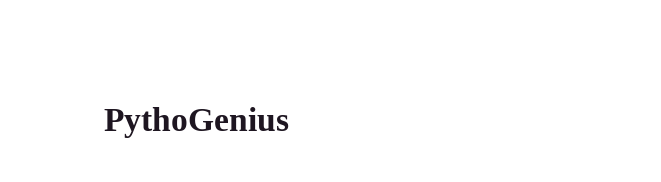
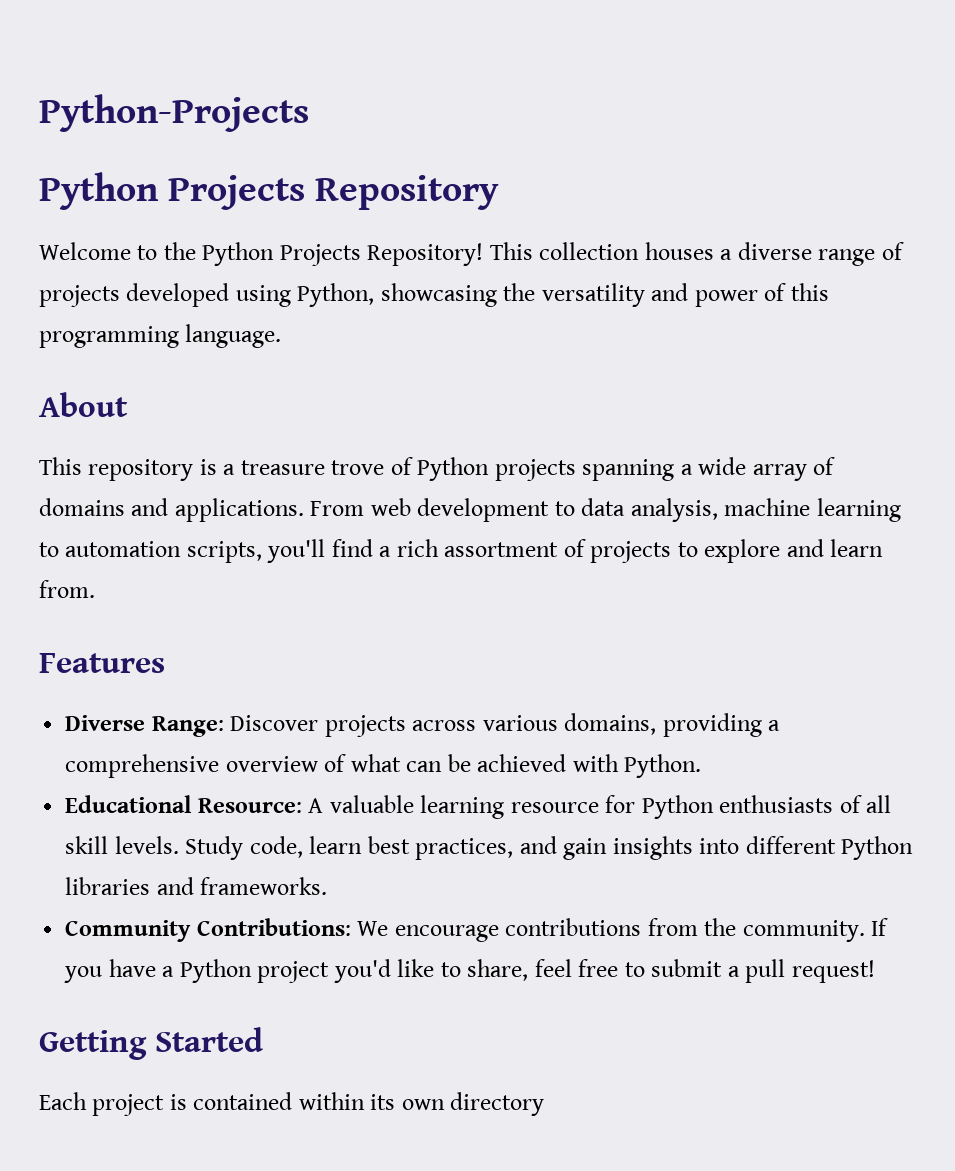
- PythoGenius
+ Python-Projects
+ Python Projects Repository
+ Welcome to the Python Projects Repository! This collection houses a diverse range of projects developed using Python, showcasing the versatility and power of this programming language.
+ About
+ This repository is a treasure trove of Python projects spanning a wide array of domains and applications. From web development to data analysis, machine learning to automation scripts, you'll find a rich assortment of projects to explore and learn from.
+ Features
+ Diverse Range: Discover projects across various domains, providing a comprehensive overview of what can be achieved with Python.
+ Educational Resource: A valuable learning resource for Python enthusiasts of all skill levels. Study code, learn best practices, and gain insights into different Python libraries and frameworks.
+ Community Contributions: We encourage contributions from the community. If you have a Python project you'd like to share, feel free to submit a pull request!
+ Getting Started
+ Each project is contained within its own directory

